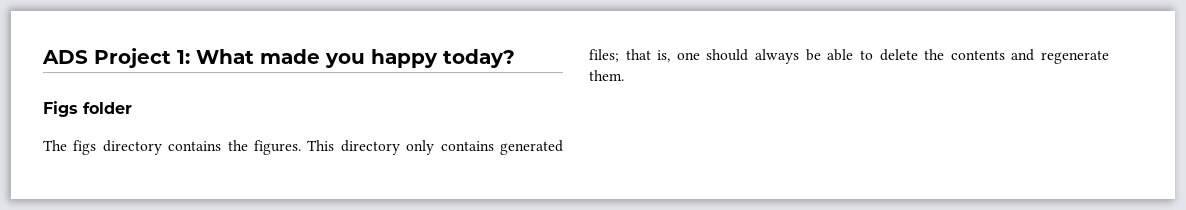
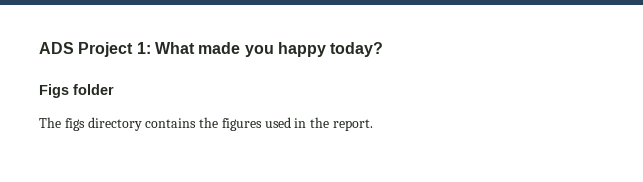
- The figs directory contains the figures. This directory only contains generated files; that is, one should always be able to delete the contents and regenerate them.
+ The figs directory contains the figures used in the report.

